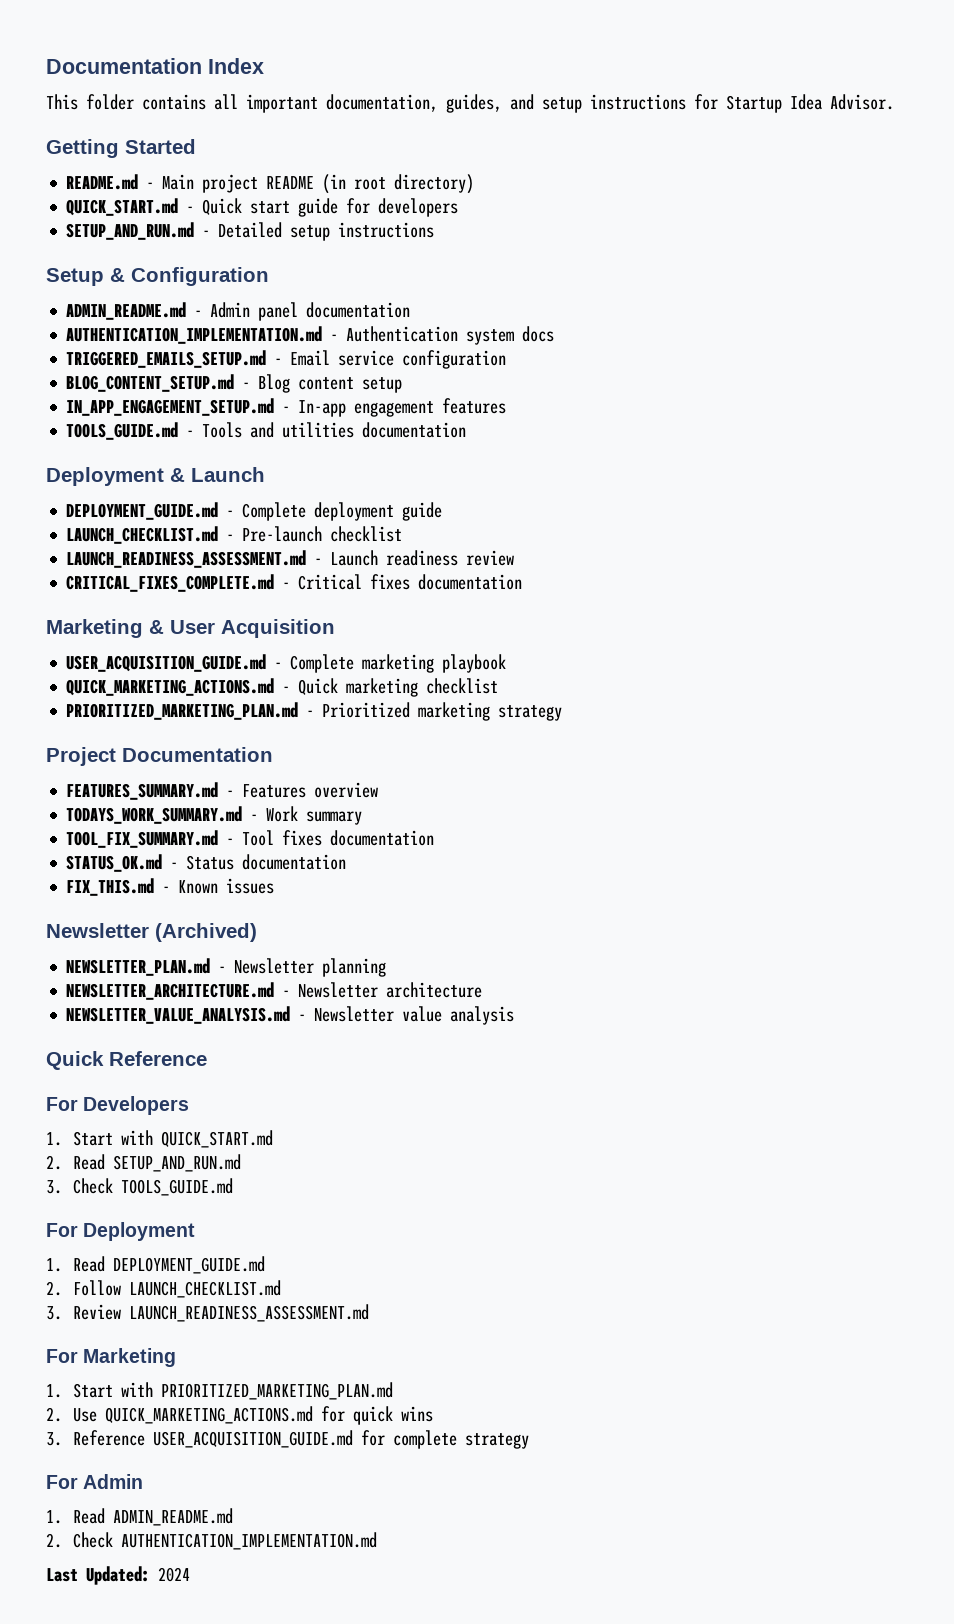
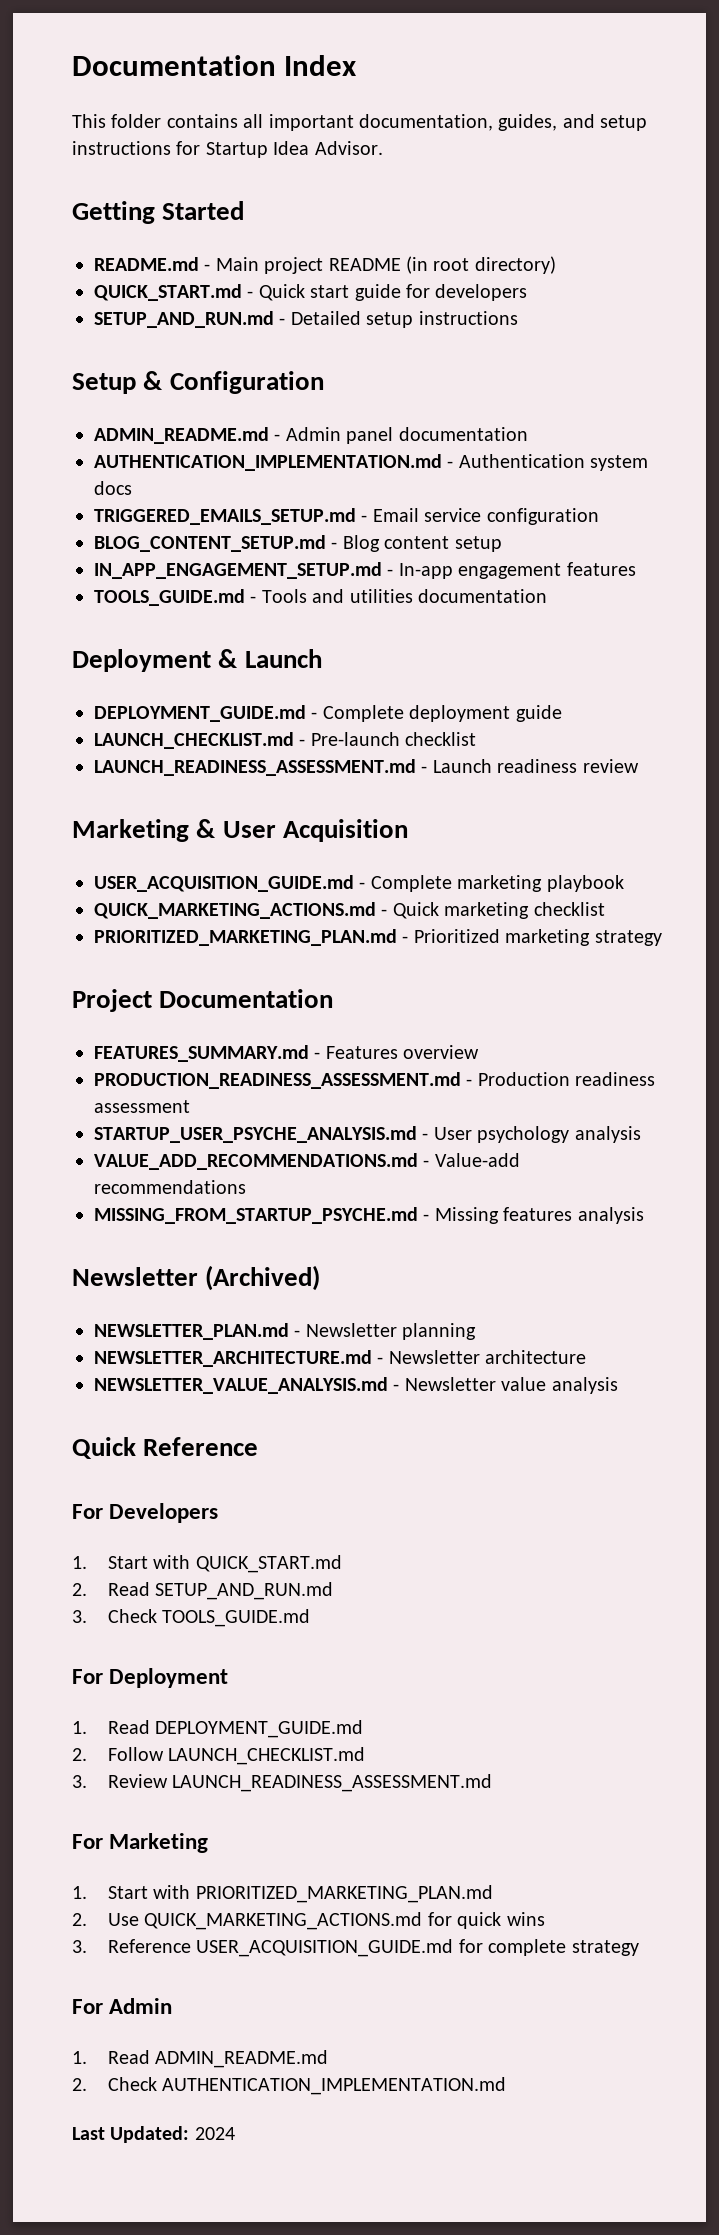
- CRITICAL_FIXES_COMPLETE.md - Critical fixes documentation
- TODAYS_WORK_SUMMARY.md - Work summary
- TOOL_FIX_SUMMARY.md - Tool fixes documentation
- STATUS_OK.md - Status documentation
- FIX_THIS.md - Known issues
+ PRODUCTION_READINESS_ASSESSMENT.md - Production readiness assessment
+ STARTUP_USER_PSYCHE_ANALYSIS.md - User psychology analysis
+ VALUE_ADD_RECOMMENDATIONS.md - Value-add recommendations
+ MISSING_FROM_STARTUP_PSYCHE.md - Missing features analysis

